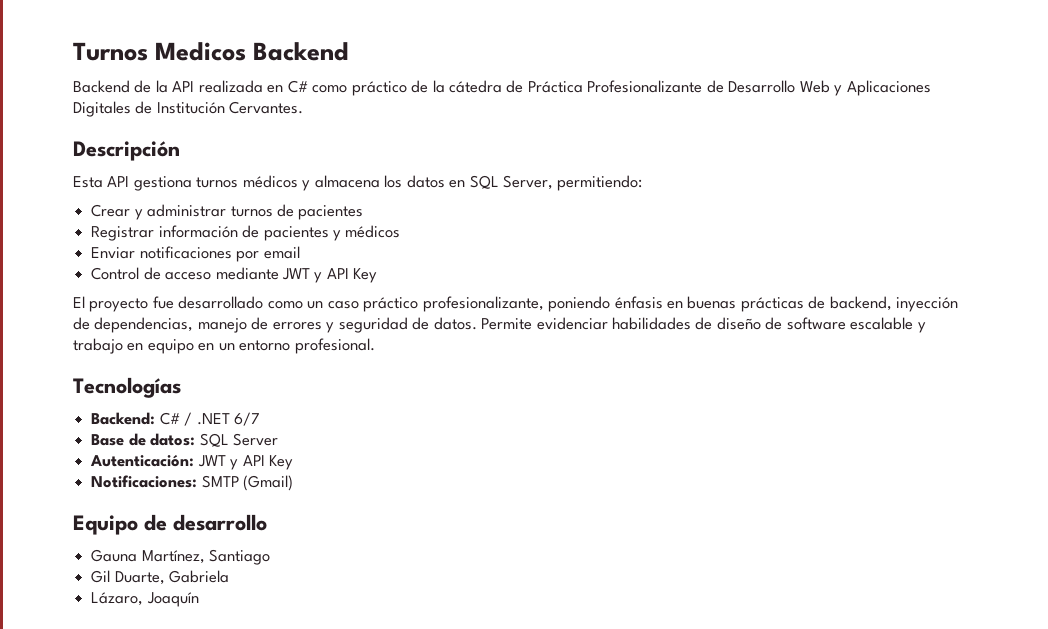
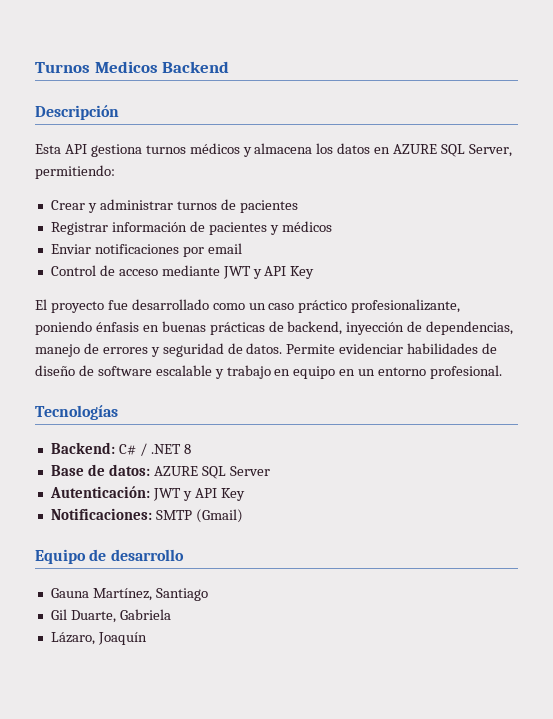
- Backend de la API realizada en C# como práctico de la cátedra de Práctica Profesionalizante de Desarrollo Web y Aplicaciones Digitales de Institución Cervantes.
- Esta API gestiona turnos médicos y almacena los datos en SQL Server, permitiendo:
+ Esta API gestiona turnos médicos y almacena los datos en AZURE SQL Server, permitiendo:
- Backend: C# / .NET 6/7
+ Backend: C# / .NET 8
- Base de datos: SQL Server
+ Base de datos: AZURE SQL Server

